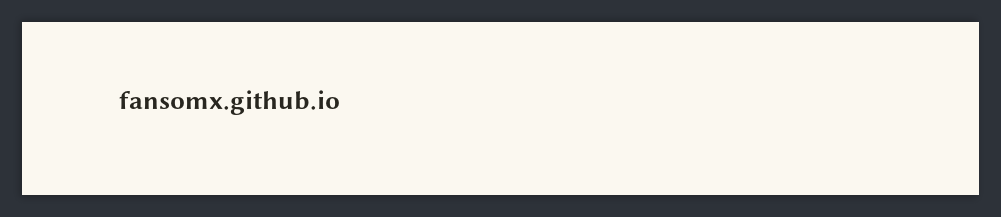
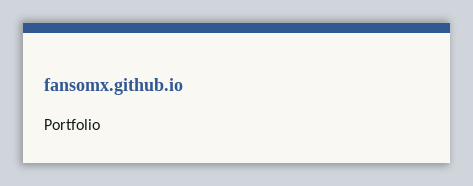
+ Portfolio

